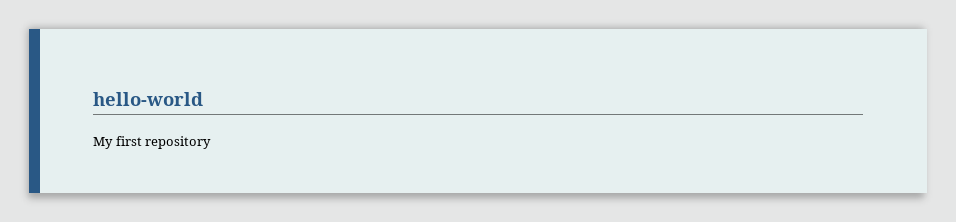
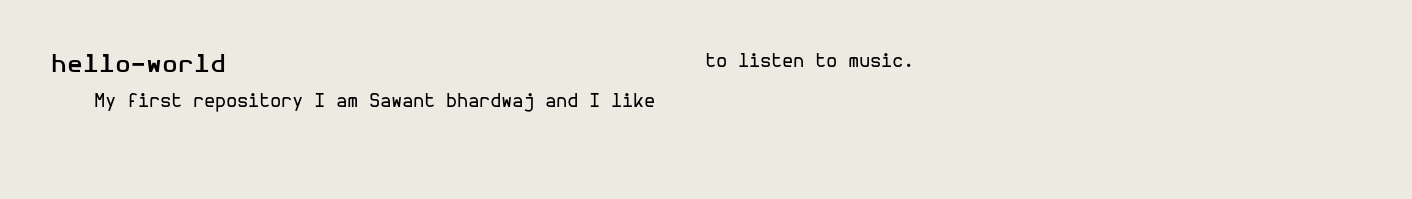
- My first repository
+ My first repository I am Sawant bhardwaj and I like to listen to music.

